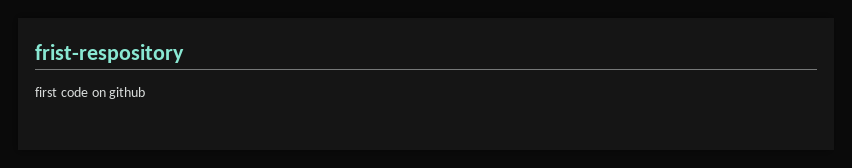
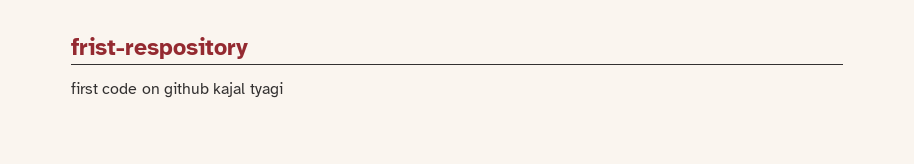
- first code on github
+ first code on github kajal tyagi

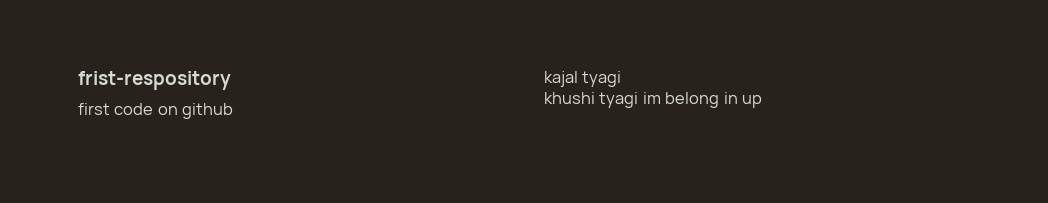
- first code on github kajal tyagi
+ first code on github
+ kajal tyagi
+ khushi tyagi im belong in up

